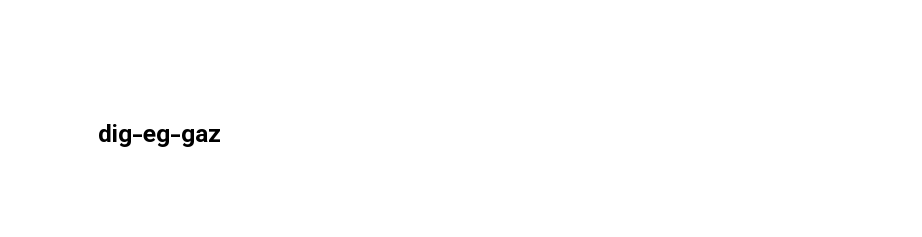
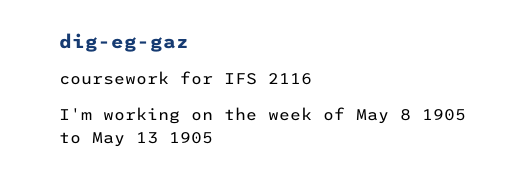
+ coursework for IFS 2116
+ I'm working on the week of May 8 1905 to May 13 1905

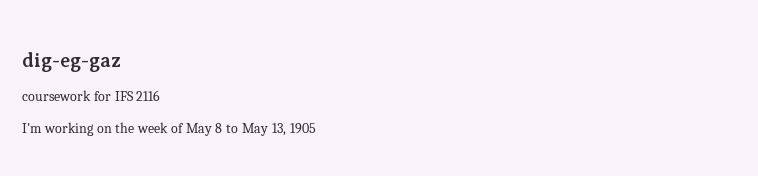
- I'm working on the week of May 8 1905 to May 13 1905
+ I'm working on the week of May 8 to May 13, 1905

